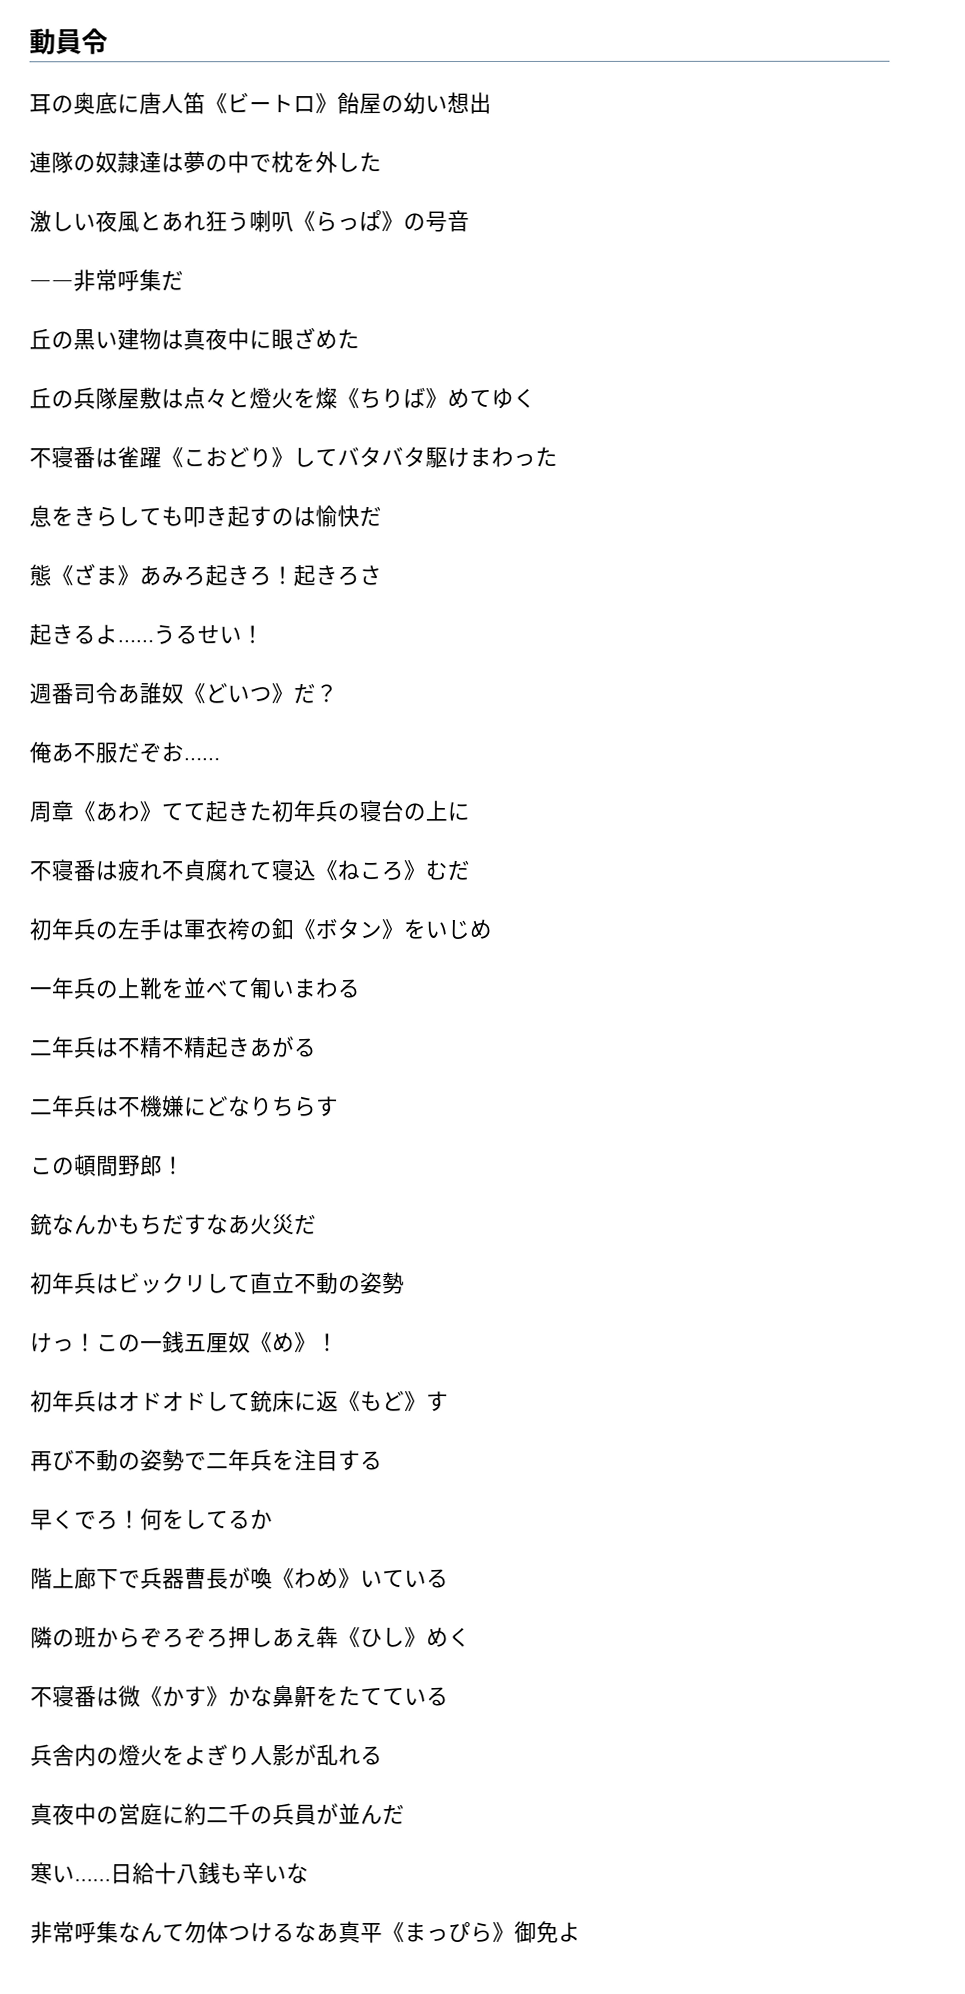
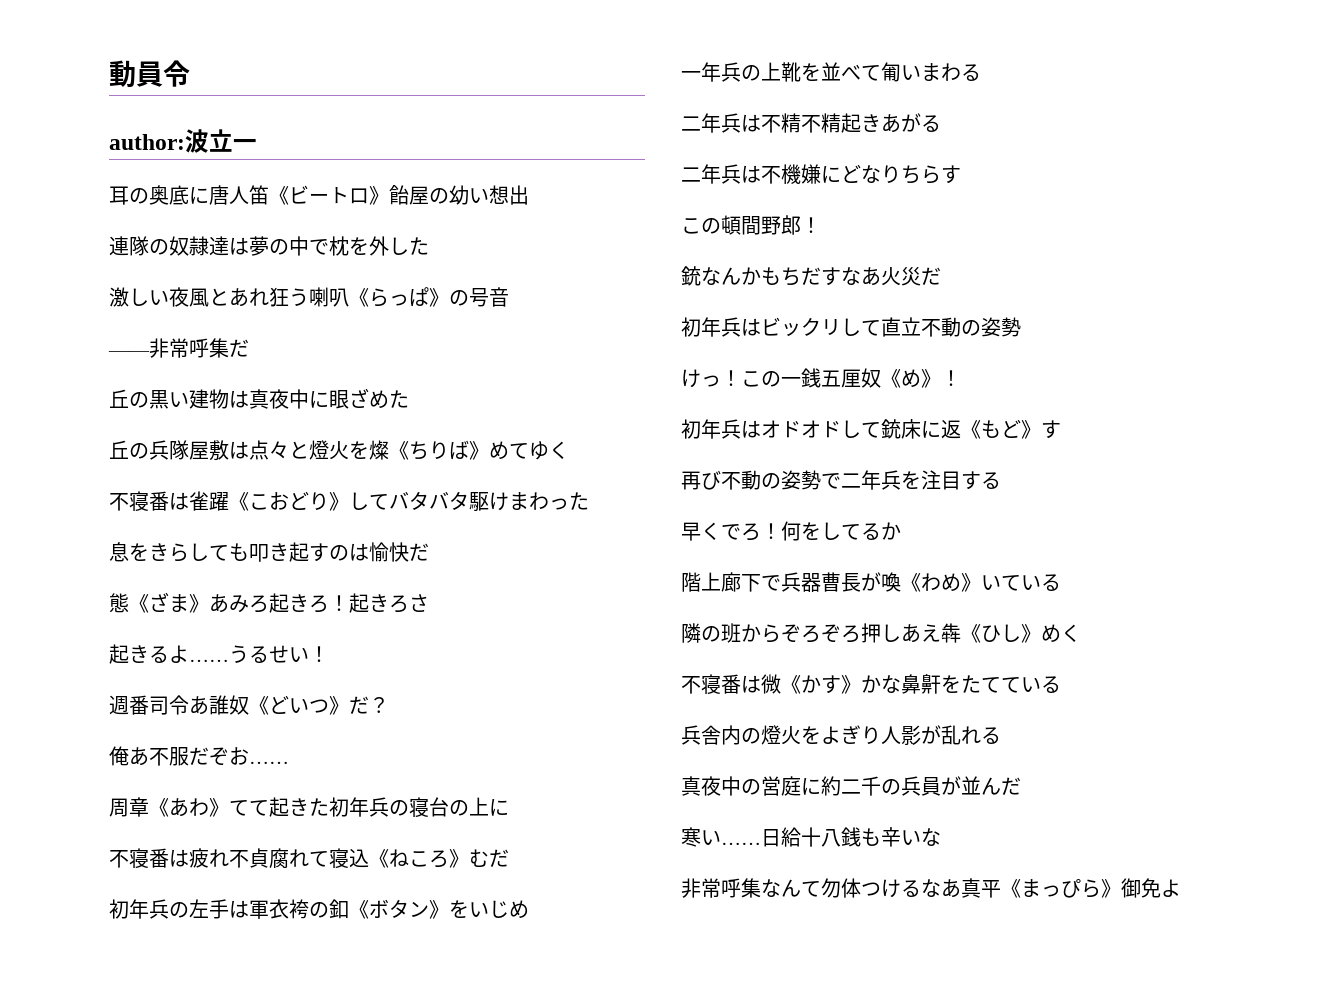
+ author:波立一

